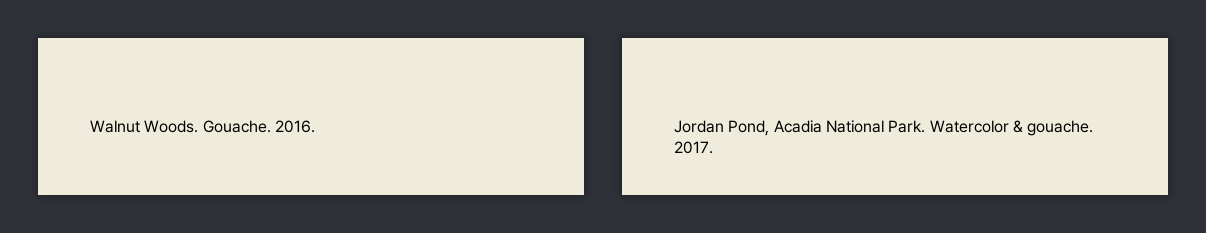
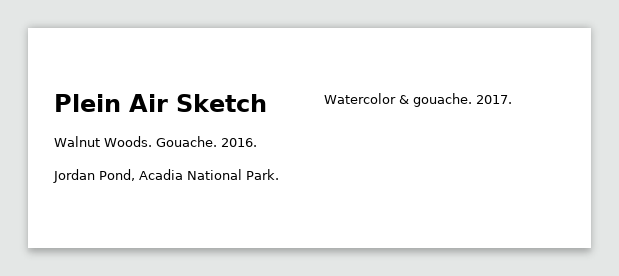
+ Plein Air Sketch

